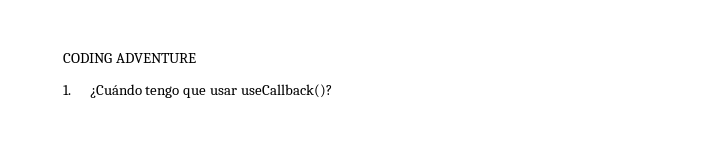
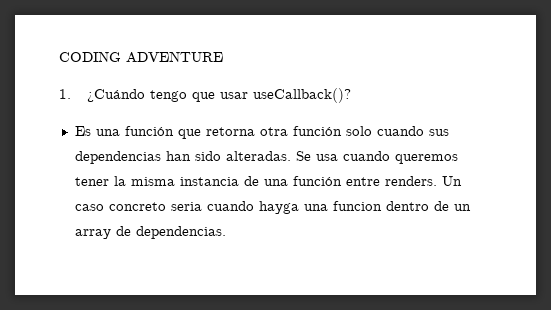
+ Es una función que retorna otra función solo cuando sus dependencias han sido alteradas. Se usa cuando queremos tener la misma instancia de una función entre renders. Un caso concreto seria cuando hayga una funcion dentro de un array de dependencias.

